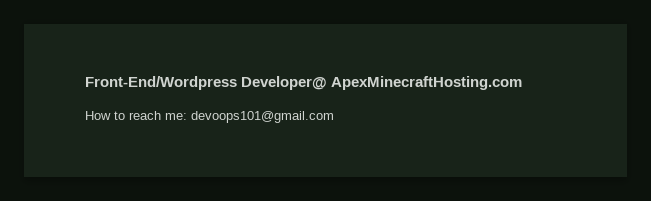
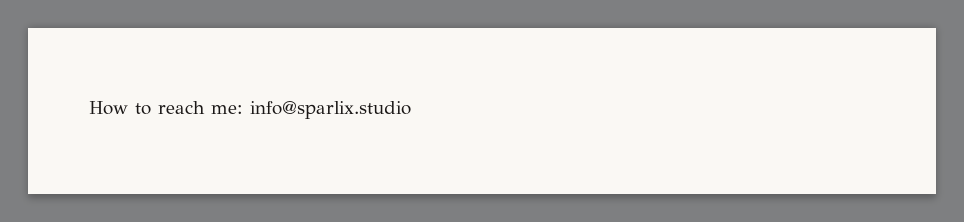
- Front-End/Wordpress Developer@ ApexMinecraftHosting.com
- How to reach me: devoops101@gmail.com
+ How to reach me: info@sparlix.studio

